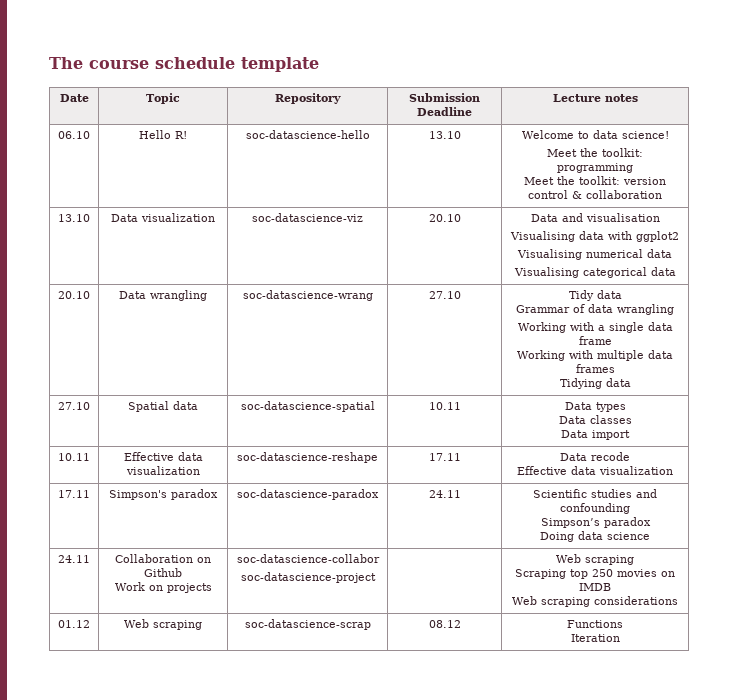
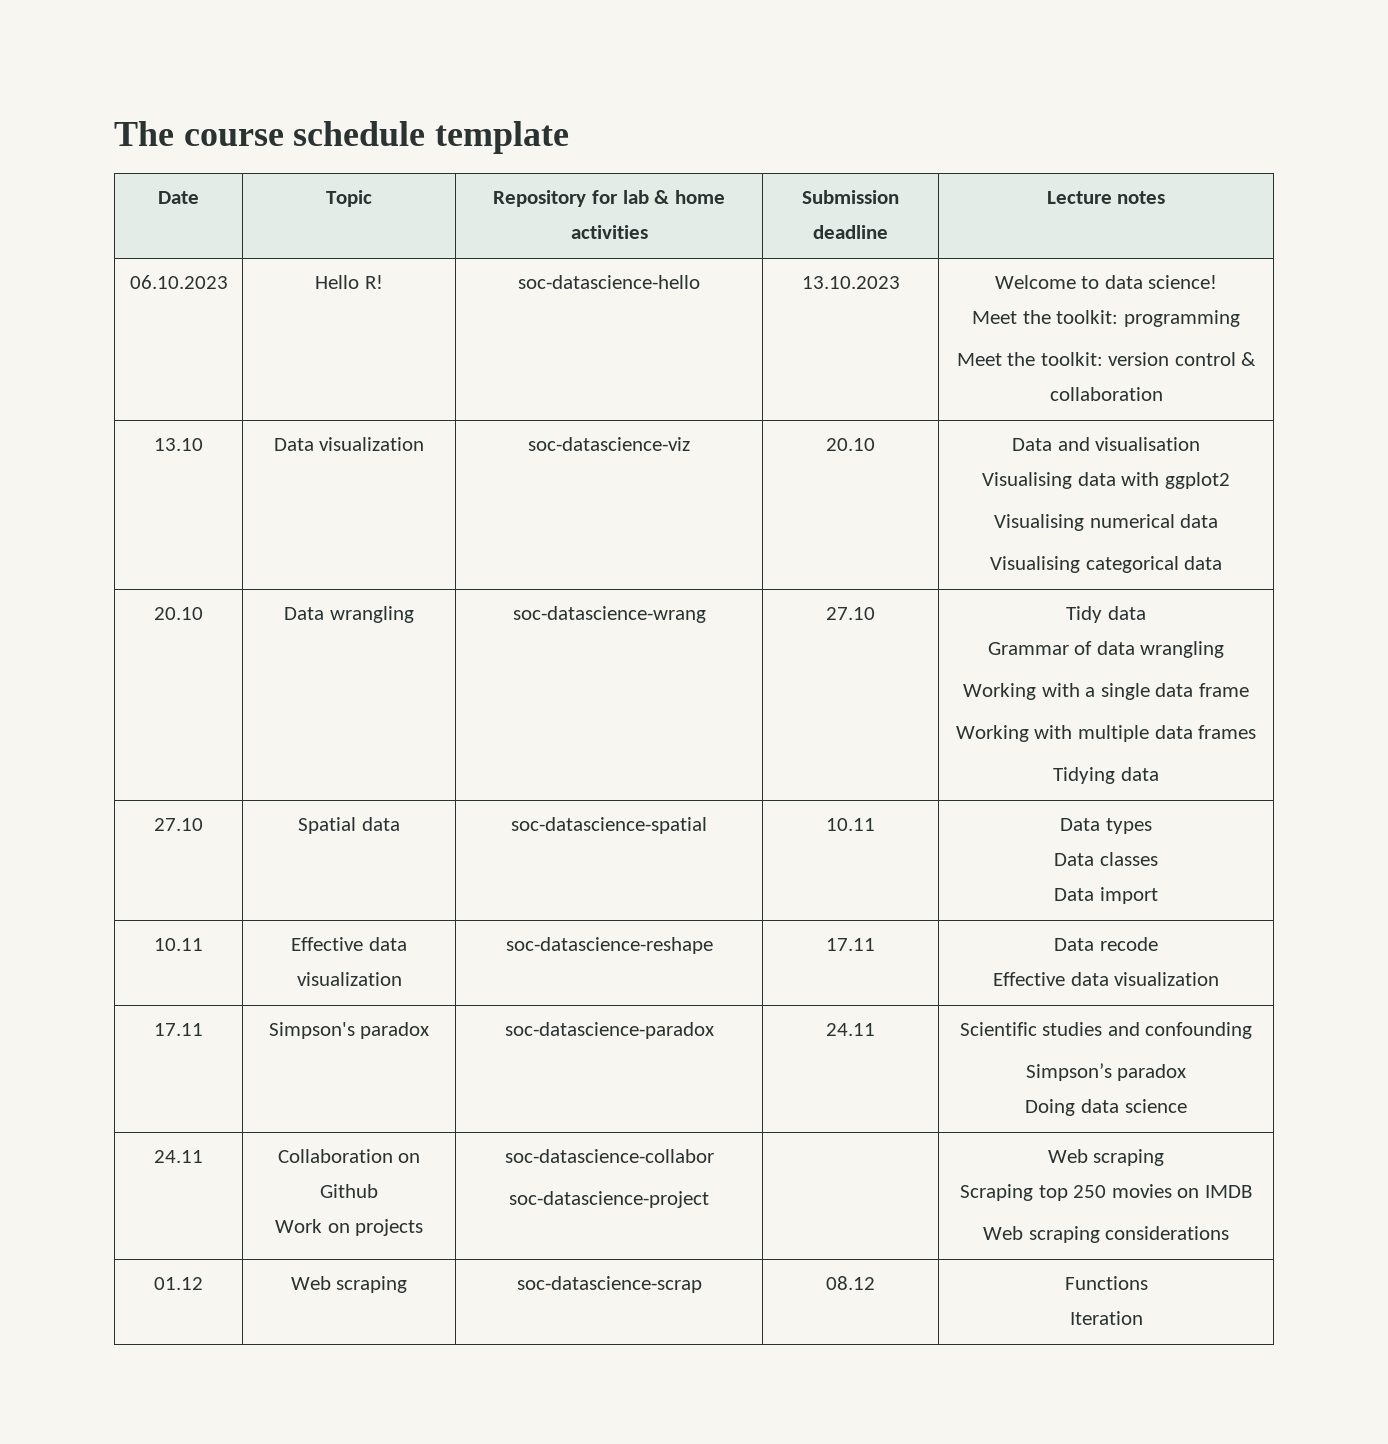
- Date | Topic | Repository | Submission Deadline | Lecture notes
+ Date | Topic | Repository for lab & home activities | Submission deadline | Lecture notes
- 06.10 | Hello R! | soc-datascience-hello | 13.10 | Welcome to data science!
+ 06.10.2023 | Hello R! | soc-datascience-hello | 13.10.2023 | Welcome to data science!

